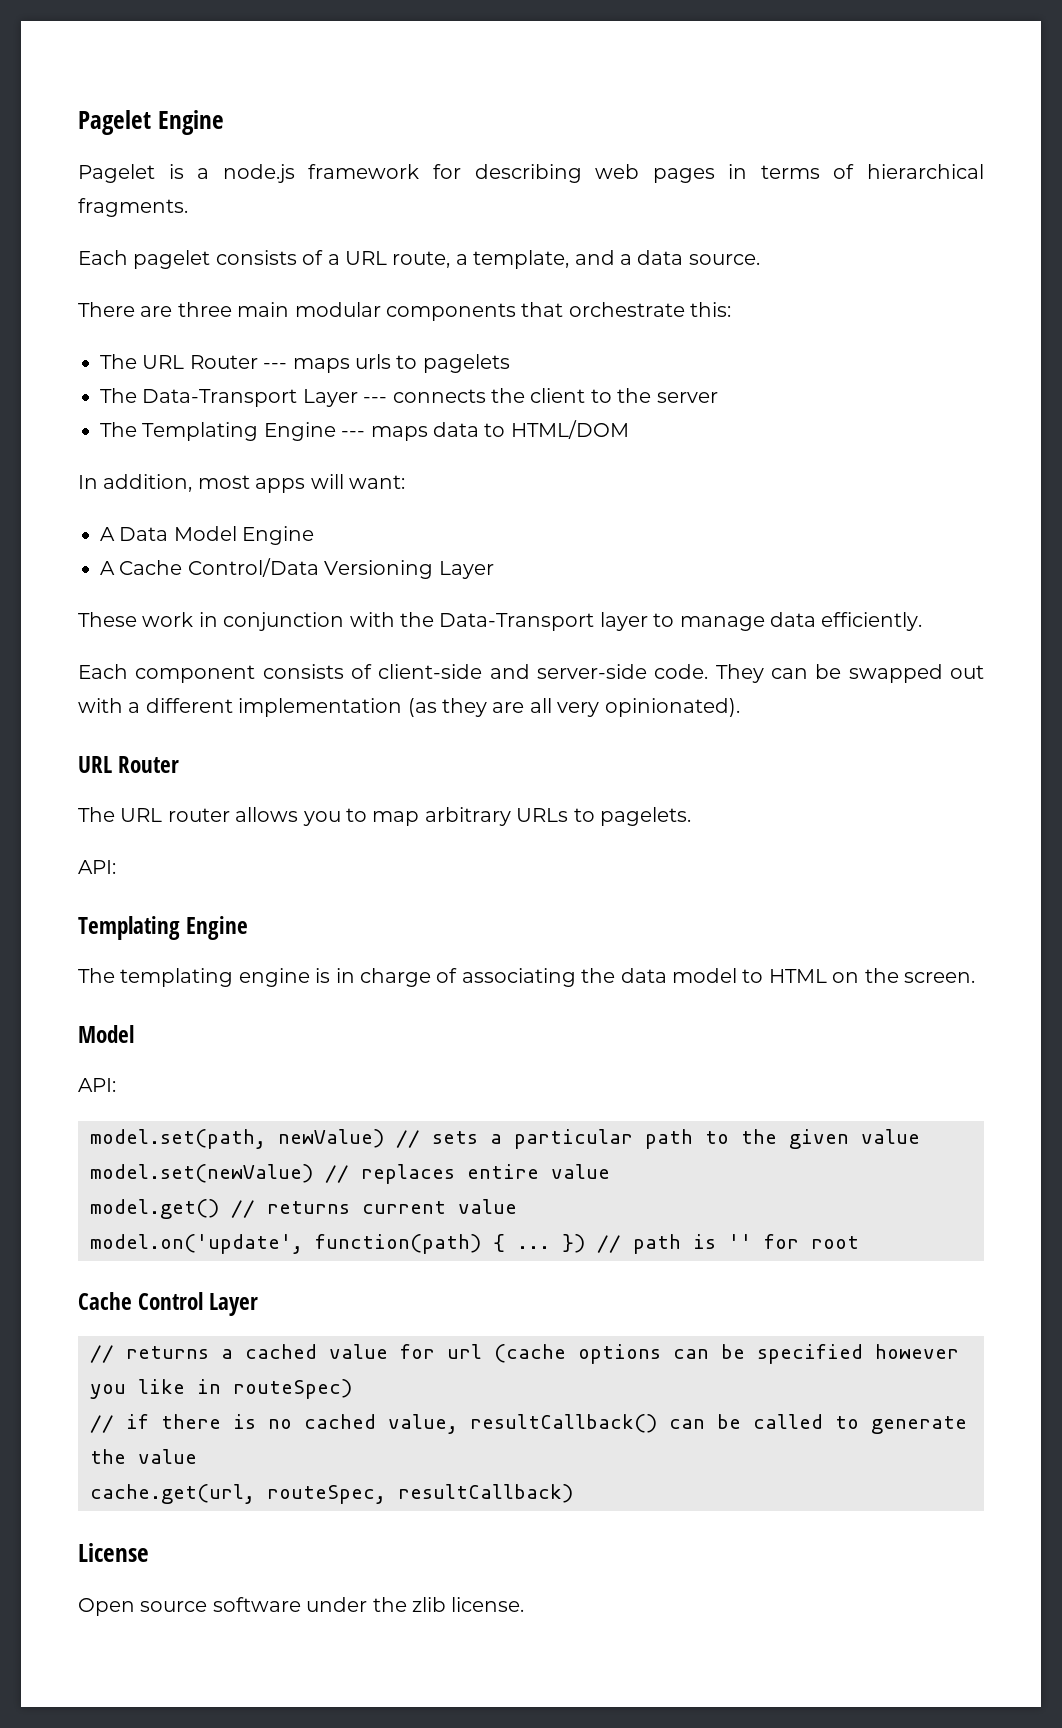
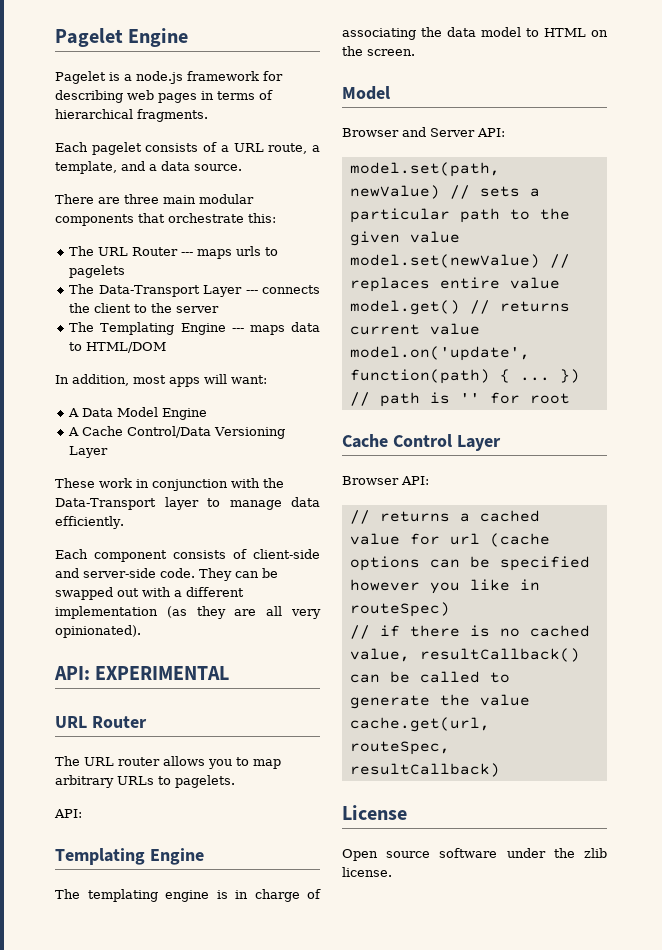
+ API: EXPERIMENTAL
  The templating engine is in charge of associating the data model to HTML on the screen.
  Model
- API:
+ Browser and Server API:
+ Browser API:

